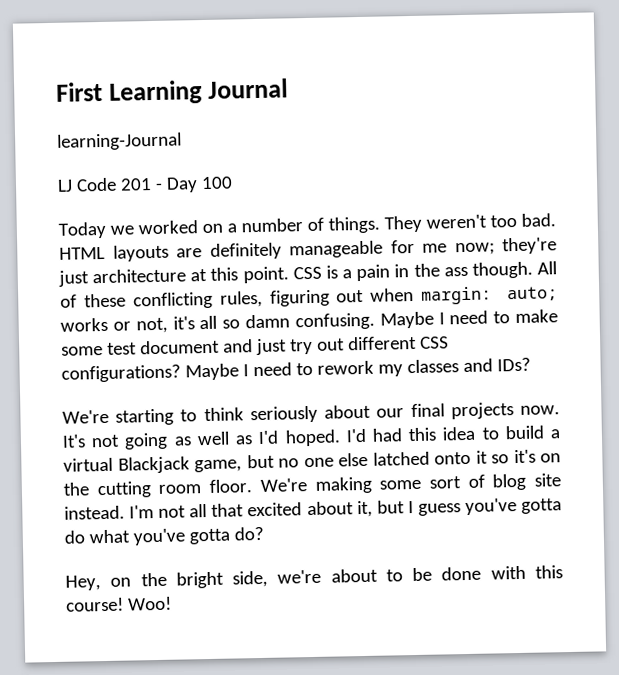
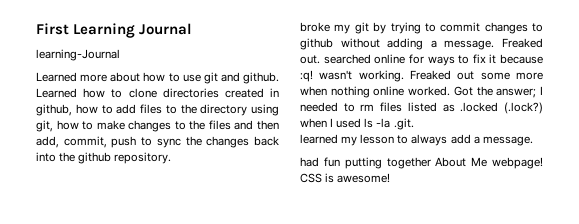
- LJ Code 201 - Day 100
- Today we worked on a number of things. They weren't too bad. HTML layouts are definitely manageable for me now; they're just architecture at this point. CSS is a pain in the ass though. All of these conflicting rules, figuring out when margin: auto; works or not, it's all so damn confusing. Maybe I need to make some test document and just try out different CSS configurations? Maybe I need to rework my classes and IDs?
- We're starting to think seriously about our final projects now. It's not going as well as I'd hoped. I'd had this idea to build a virtual Blackjack game, but no one else latched onto it so it's on the cutting room floor. We're making some sort of blog site instead. I'm not all that excited about it, but I guess you've gotta do what you've gotta do?
- Hey, on the bright side, we're about to be done with this course! Woo!
+ Learned more about how to use git and github. Learned how to clone directories created in github, how to add files to the directory using git, how to make changes to the files and then add, commit, push to sync the changes back into the github repository.
+ broke my git by trying to commit changes to github without adding a message. Freaked out. searched online for ways to fix it because :q! wasn't working. Freaked out some more when nothing online worked. Got the answer; I needed to rm files listed as .locked (.lock?) when I used ls -la .git.
+ learned my lesson to always add a message.
+ had fun putting together About Me webpage! CSS is awesome!

